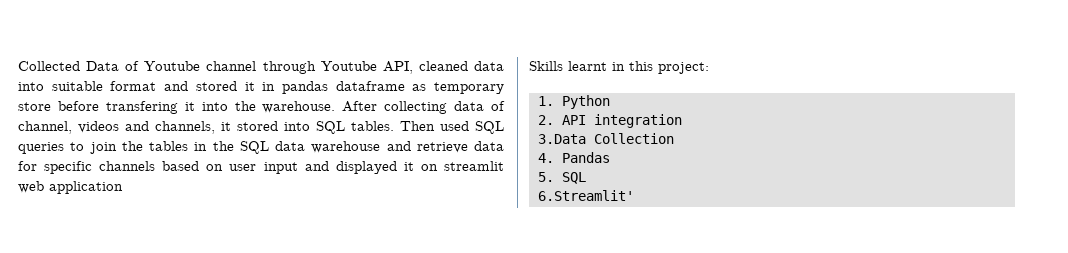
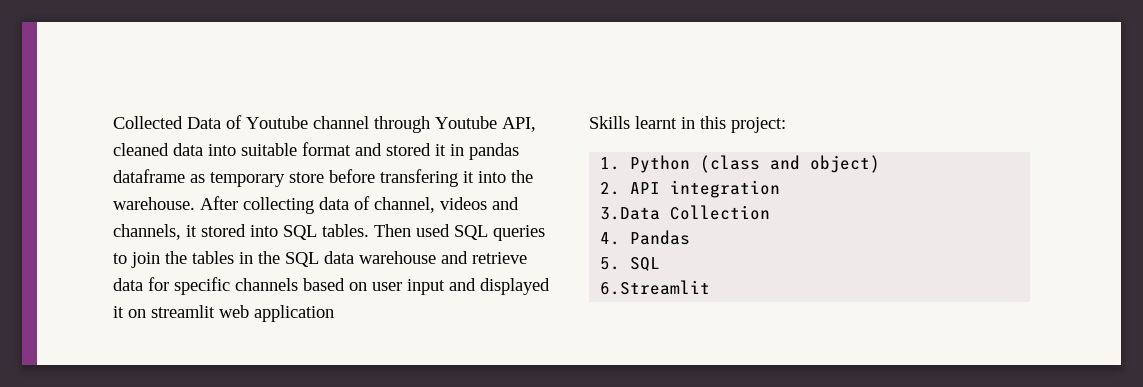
- 1. Python
+ 1. Python (class and object)
- 6.Streamlit'
+ 6.Streamlit

